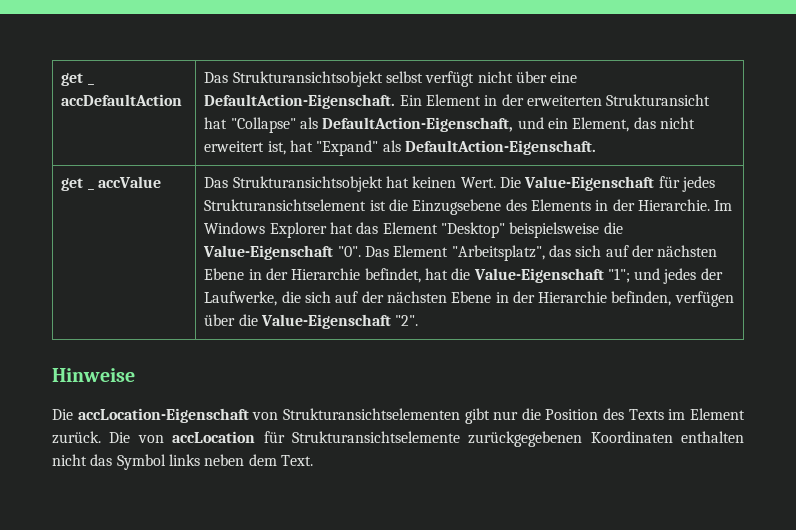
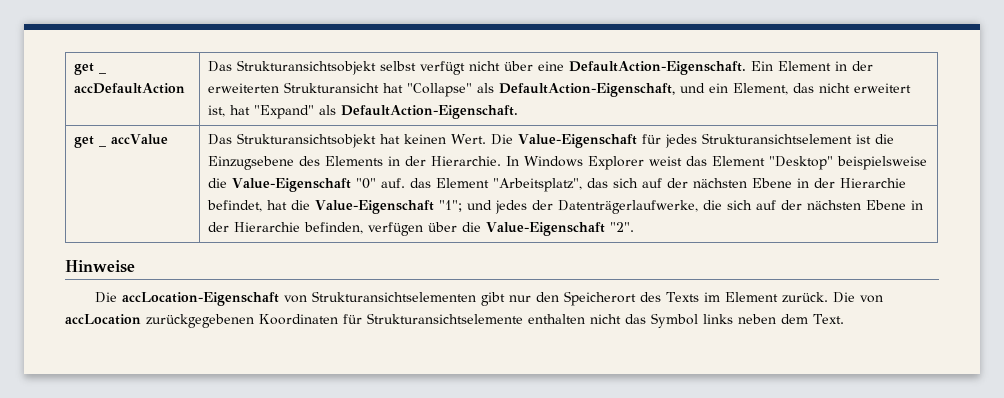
- Im Windows Explorer hat das Element "Desktop" beispielsweise die Value-Eigenschaft "0". Das Element "Arbeitsplatz", das sich auf der nächsten Ebene in der Hierarchie befindet, hat die Value-Eigenschaft "1"; und jedes der Laufwerke, die sich auf der nächsten Ebene in der Hierarchie befinden, verfügen über die Value-Eigenschaft "2".
+ In Windows Explorer weist das Element "Desktop" beispielsweise die Value-Eigenschaft "0" auf. das Element "Arbeitsplatz", das sich auf der nächsten Ebene in der Hierarchie befindet, hat die Value-Eigenschaft "1"; und jedes der Datenträgerlaufwerke, die sich auf der nächsten Ebene in der Hierarchie befinden, verfügen über die Value-Eigenschaft "2".
- Die accLocation-Eigenschaft von Strukturansichtselementen gibt nur die Position des Texts im Element zurück.
+ Die accLocation-Eigenschaft von Strukturansichtselementen gibt nur den Speicherort des Texts im Element zurück.
- Die von accLocation für Strukturansichtselemente zurückgegebenen Koordinaten enthalten nicht das Symbol links neben dem Text.
+ Die von accLocation zurückgegebenen Koordinaten für Strukturansichtselemente enthalten nicht das Symbol links neben dem Text.

